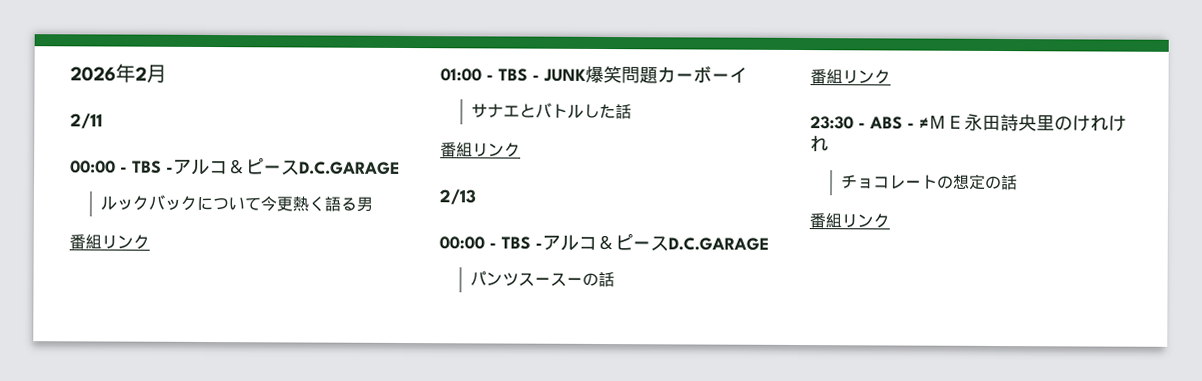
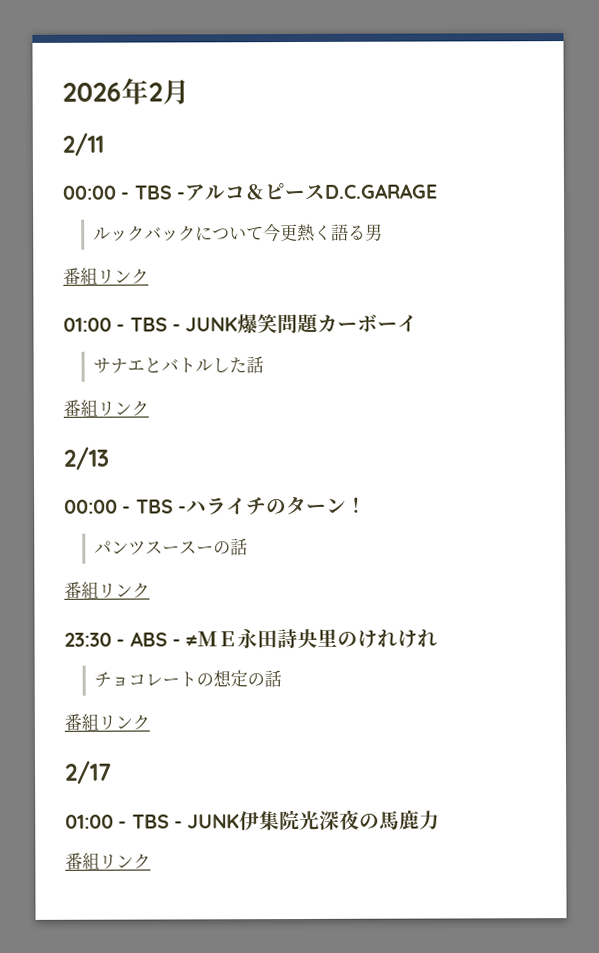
  2/13
- 00:00 - TBS -アルコ＆ピースD.C.GARAGE
+ 00:00 - TBS -ハライチのターン！
+ 2/17
+ 01:00 - TBS - JUNK伊集院光深夜の馬鹿力
+ 番組リンク

